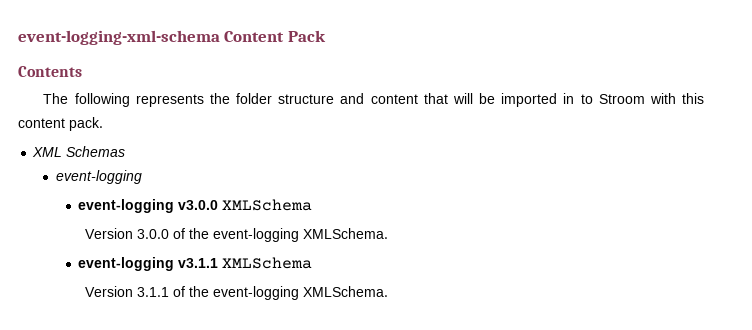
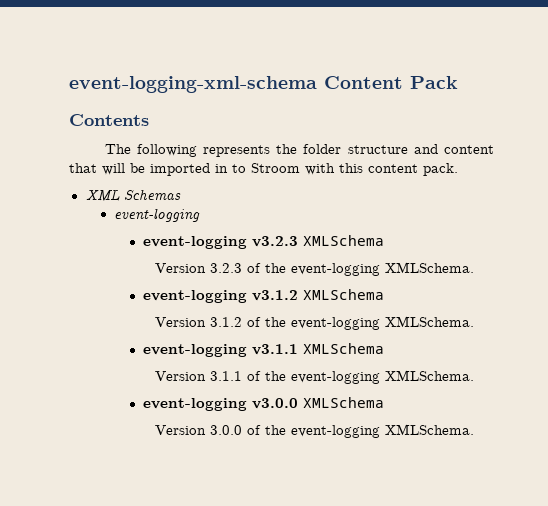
- event-logging v3.0.0 XMLSchema
- Version 3.0.0 of the event-logging XMLSchema.
+ event-logging v3.2.3 XMLSchema
+ Version 3.2.3 of the event-logging XMLSchema.
+ event-logging v3.1.2 XMLSchema
+ Version 3.1.2 of the event-logging XMLSchema.
+ event-logging v3.0.0 XMLSchema
+ Version 3.0.0 of the event-logging XMLSchema.

